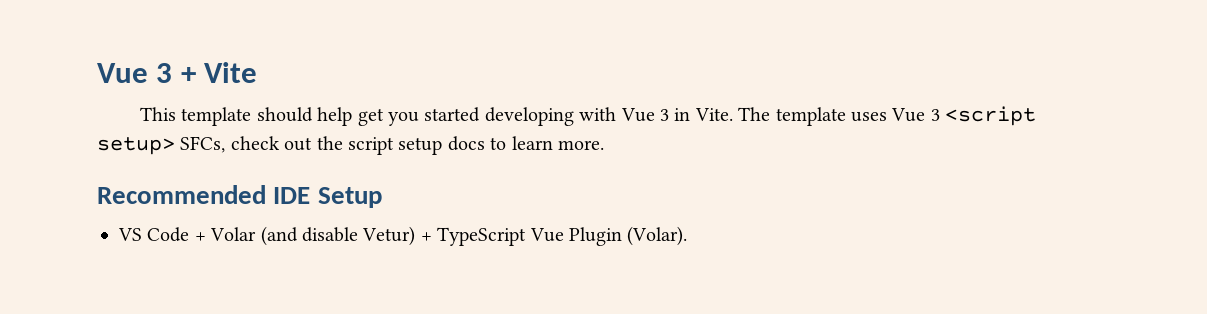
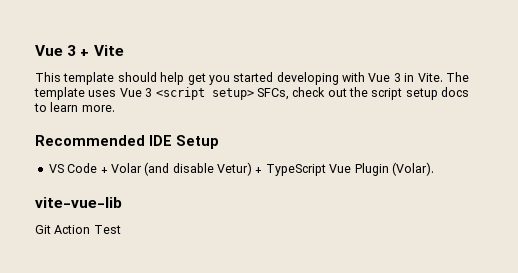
+ vite-vue-lib
+ Git Action Test

